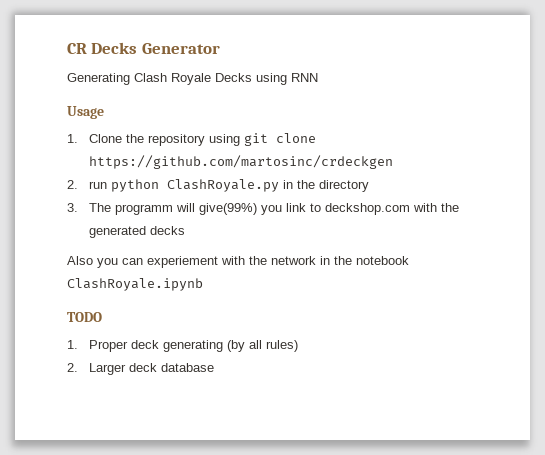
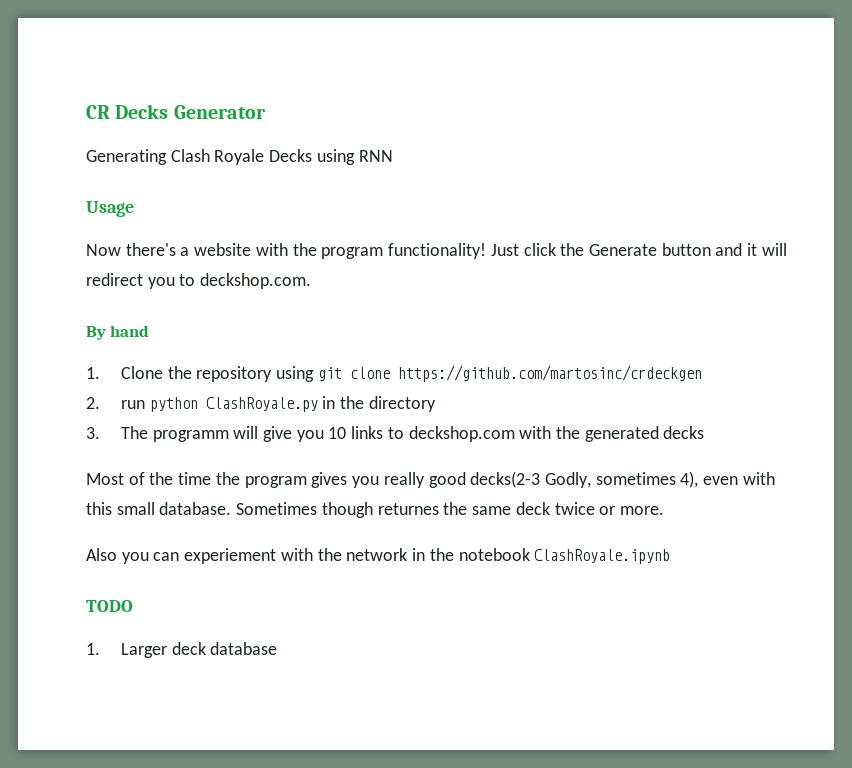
+ Now there's a website with the program functionality! Just click the Generate button and it will redirect you to deckshop.com.
+ By hand
- 3. The programm will give(99%) you link to deckshop.com with the generated decks
+ 3. The programm will give you 10 links to deckshop.com with the generated decks
+ Most of the time the program gives you really good decks(2-3 Godly, sometimes 4), even with this small database. Sometimes though returnes the same deck twice or more.
- 1. Proper deck generating (by all rules)
- 2. Larger deck database
+ 1. Larger deck database

